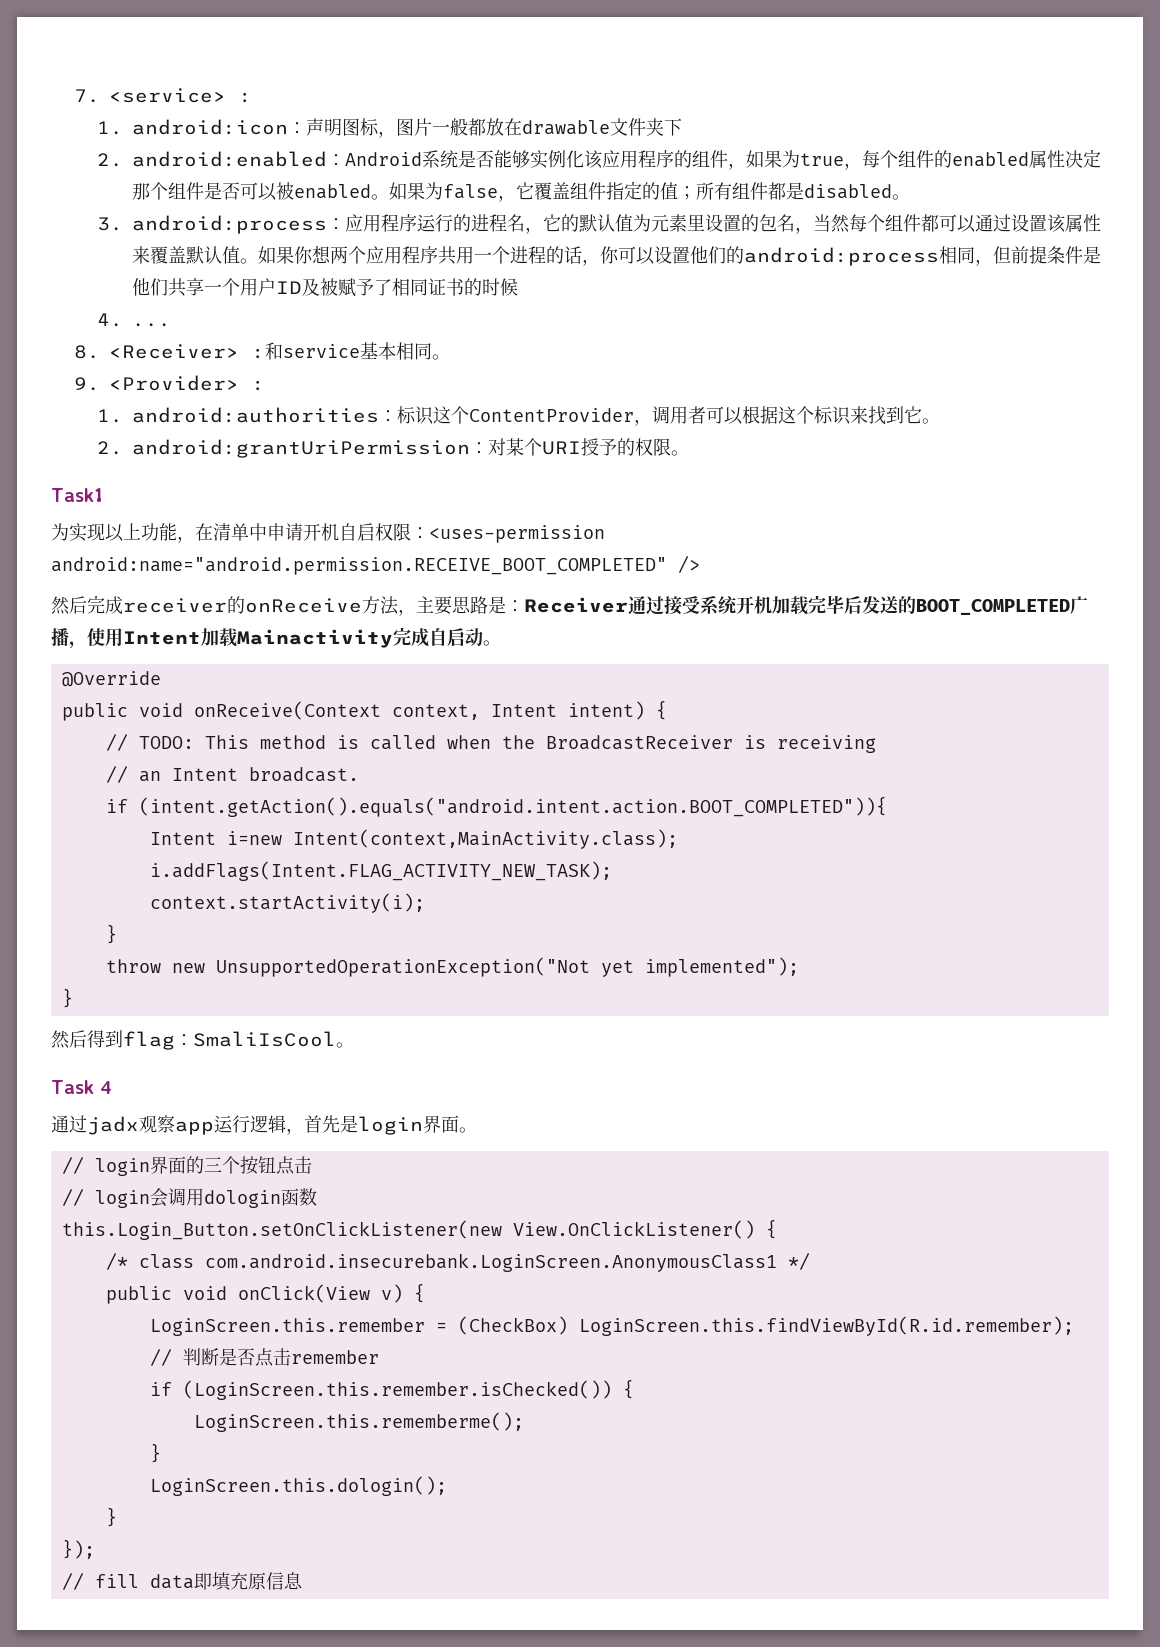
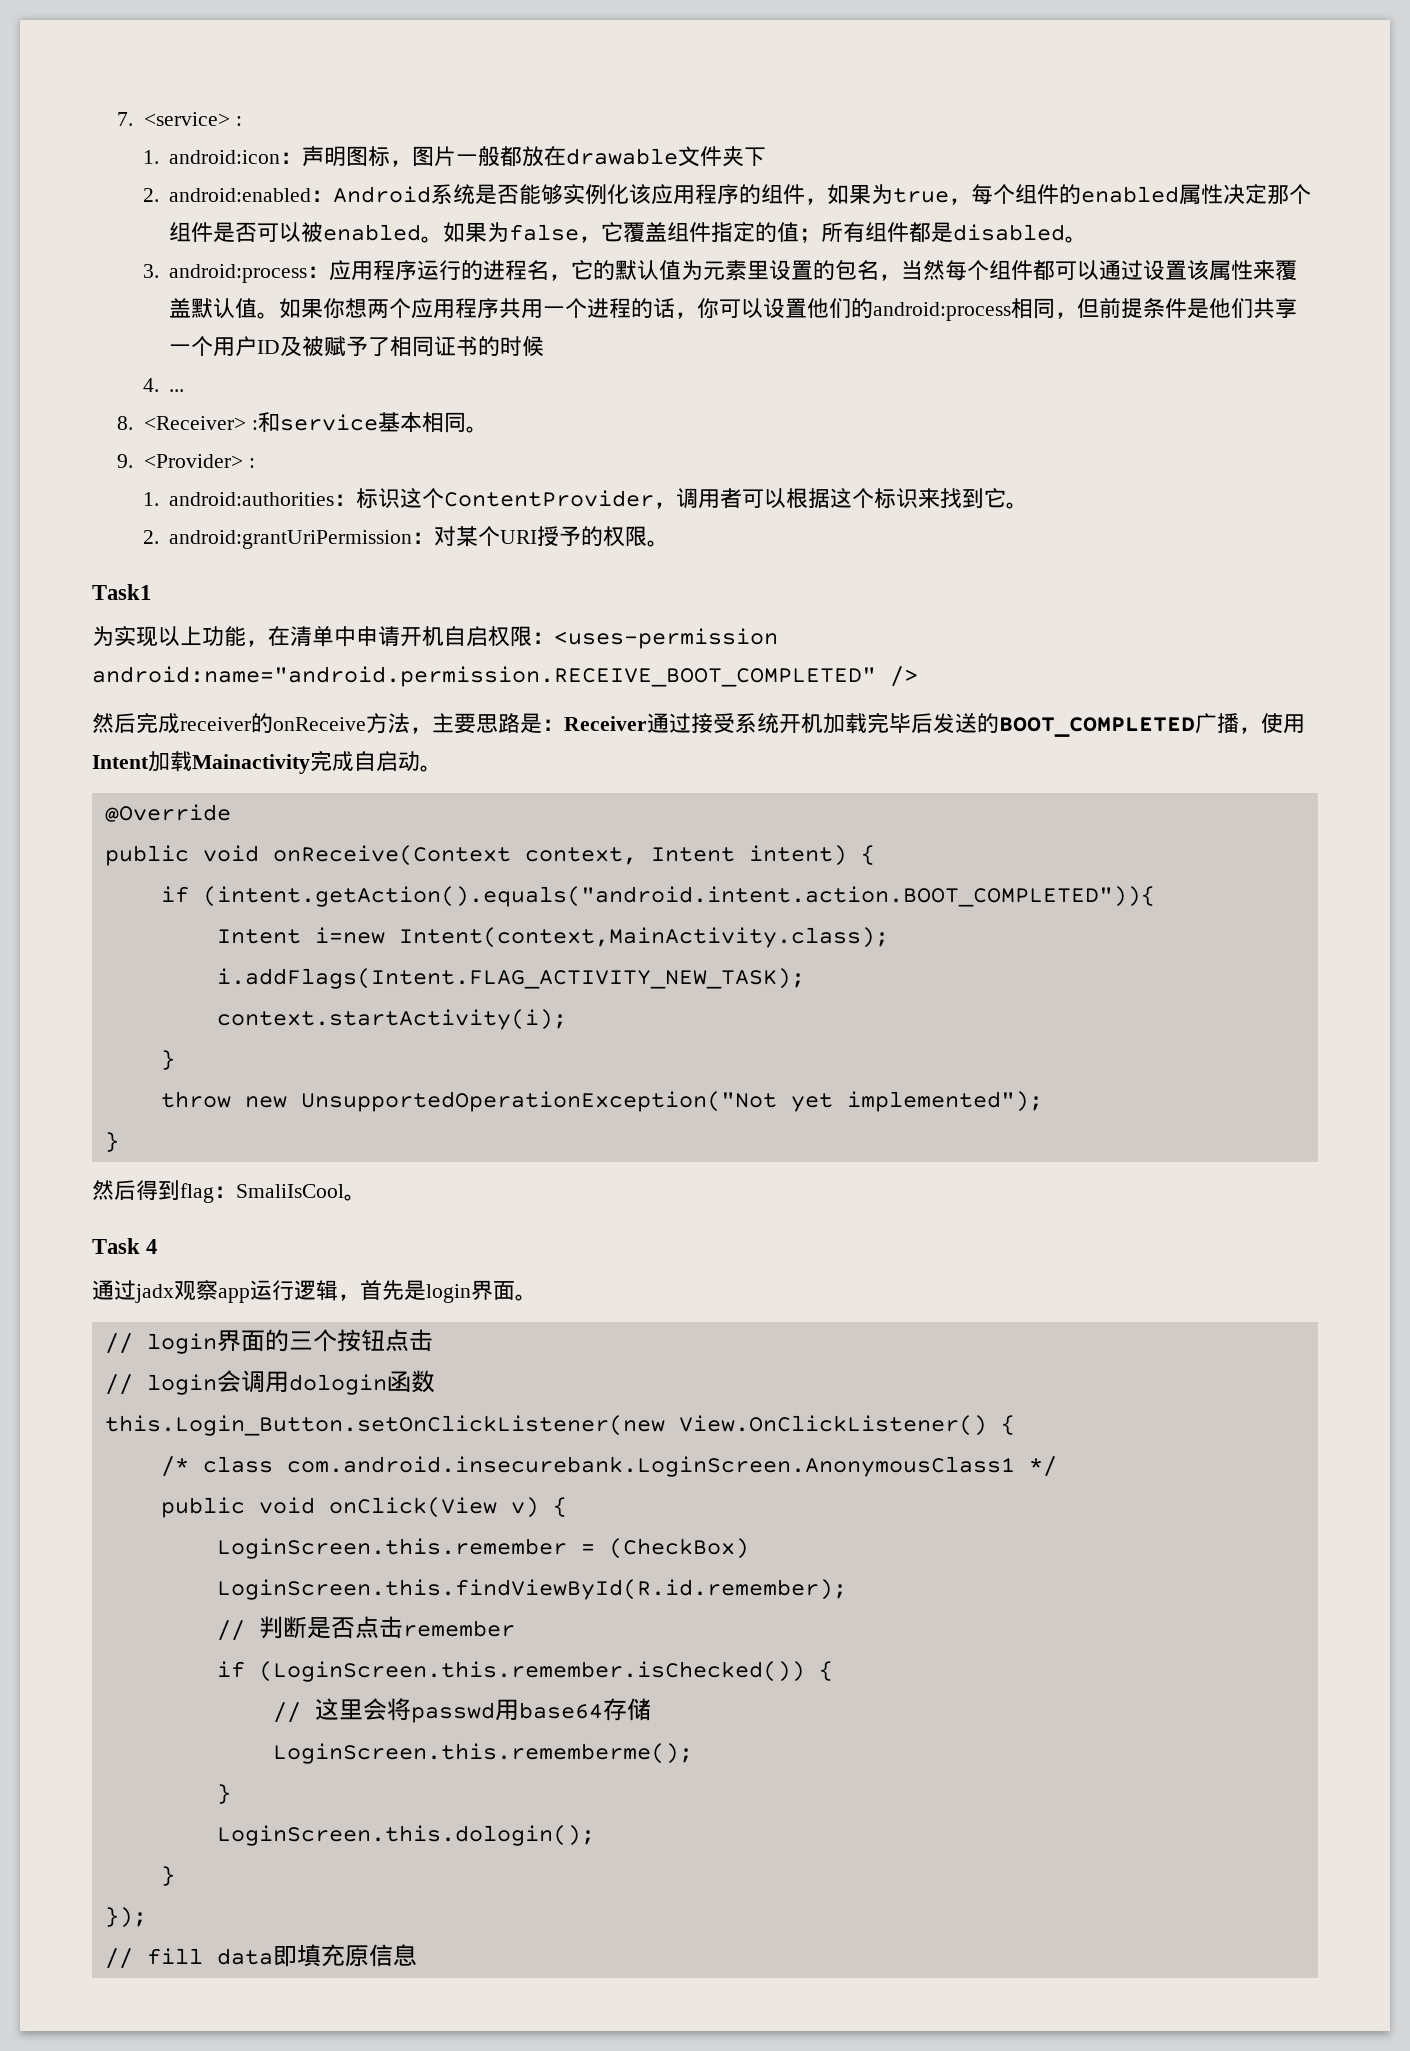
- // TODO: This method is called when the BroadcastReceiver is receiving
- // an Intent broadcast.
+ // 这里会将passwd用base64存储

